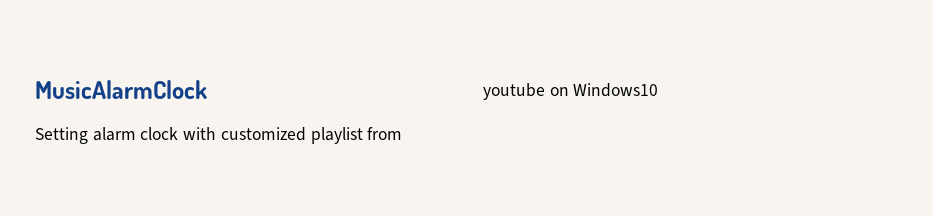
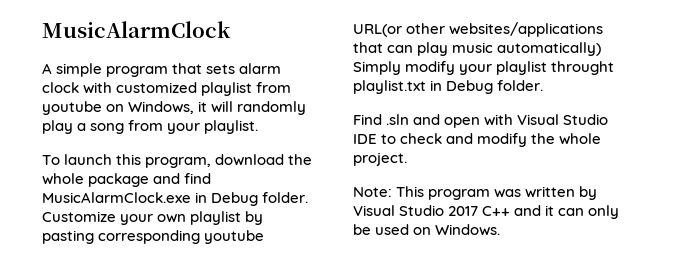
- Setting alarm clock with customized playlist from youtube on Windows10
+ A simple program that sets alarm clock with customized playlist from youtube on Windows, it will randomly play a song from your playlist.
+ To launch this program, download the whole package and find MusicAlarmClock.exe in Debug folder. Customize your own playlist by pasting corresponding youtube URL(or other websites/applications that can play music automatically) Simply modify your playlist throught playlist.txt in Debug folder.
+ Find .sln and open with Visual Studio IDE to check and modify the whole project.
+ Note: This program was written by Visual Studio 2017 C++ and it can only be used on Windows.

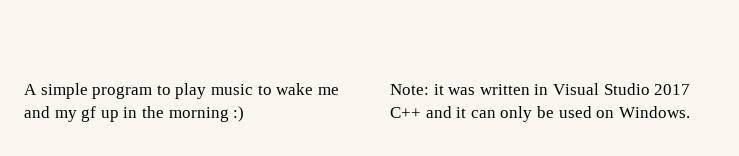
- MusicAlarmClock
- A simple program that sets alarm clock with customized playlist from youtube on Windows, it will randomly play a song from your playlist.
- To launch this program, download the whole package and find MusicAlarmClock.exe in Debug folder. Customize your own playlist by pasting corresponding youtube URL(or other websites/applications that can play music automatically) Simply modify your playlist throught playlist.txt in Debug folder.
- Find .sln and open with Visual Studio IDE to check and modify the whole project.
+ A simple program to play music to wake me and my gf up in the morning :)
- Note: This program was written by Visual Studio 2017 C++ and it can only be used on Windows.
+ Note: it was written in Visual Studio 2017 C++ and it can only be used on Windows.

